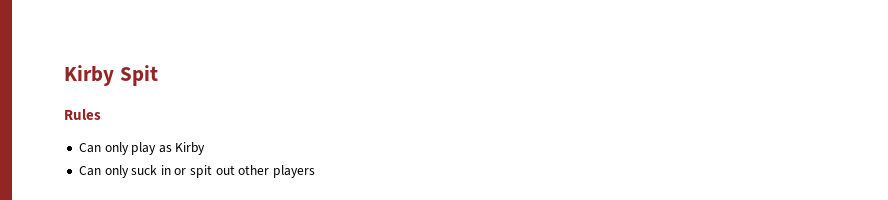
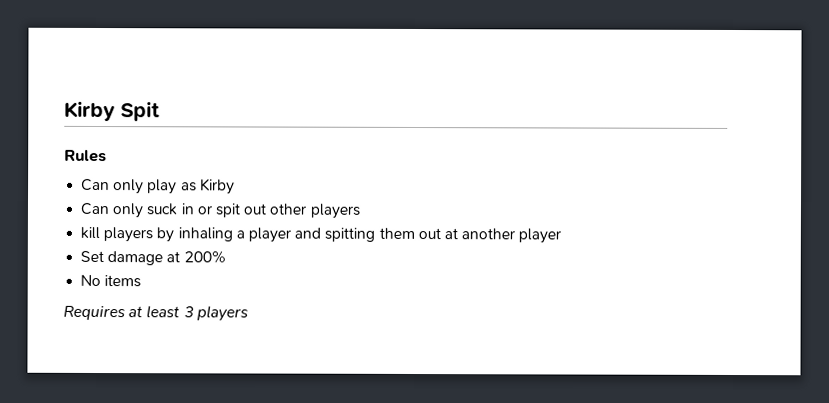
+ kill players by inhaling a player and spitting them out at another player
+ Set damage at 200%
+ No items
+ Requires at least 3 players

